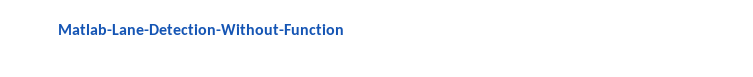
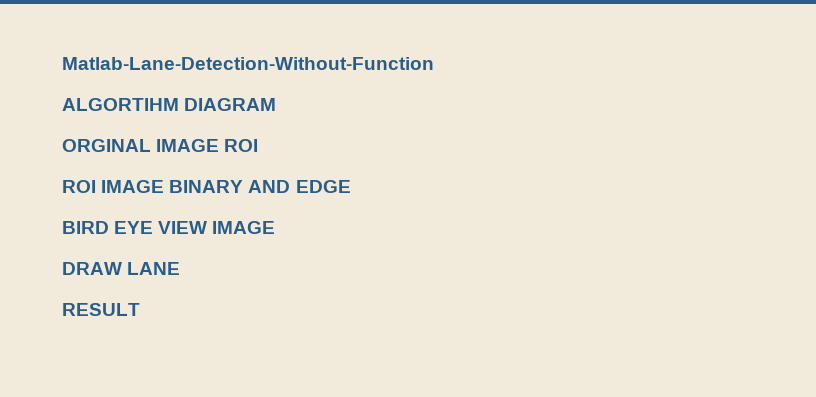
+ ALGORTIHM DIAGRAM
+ ORGINAL IMAGE ROI
+ ROI IMAGE BINARY AND EDGE
+ BIRD EYE VIEW IMAGE
+ DRAW LANE
+ RESULT

